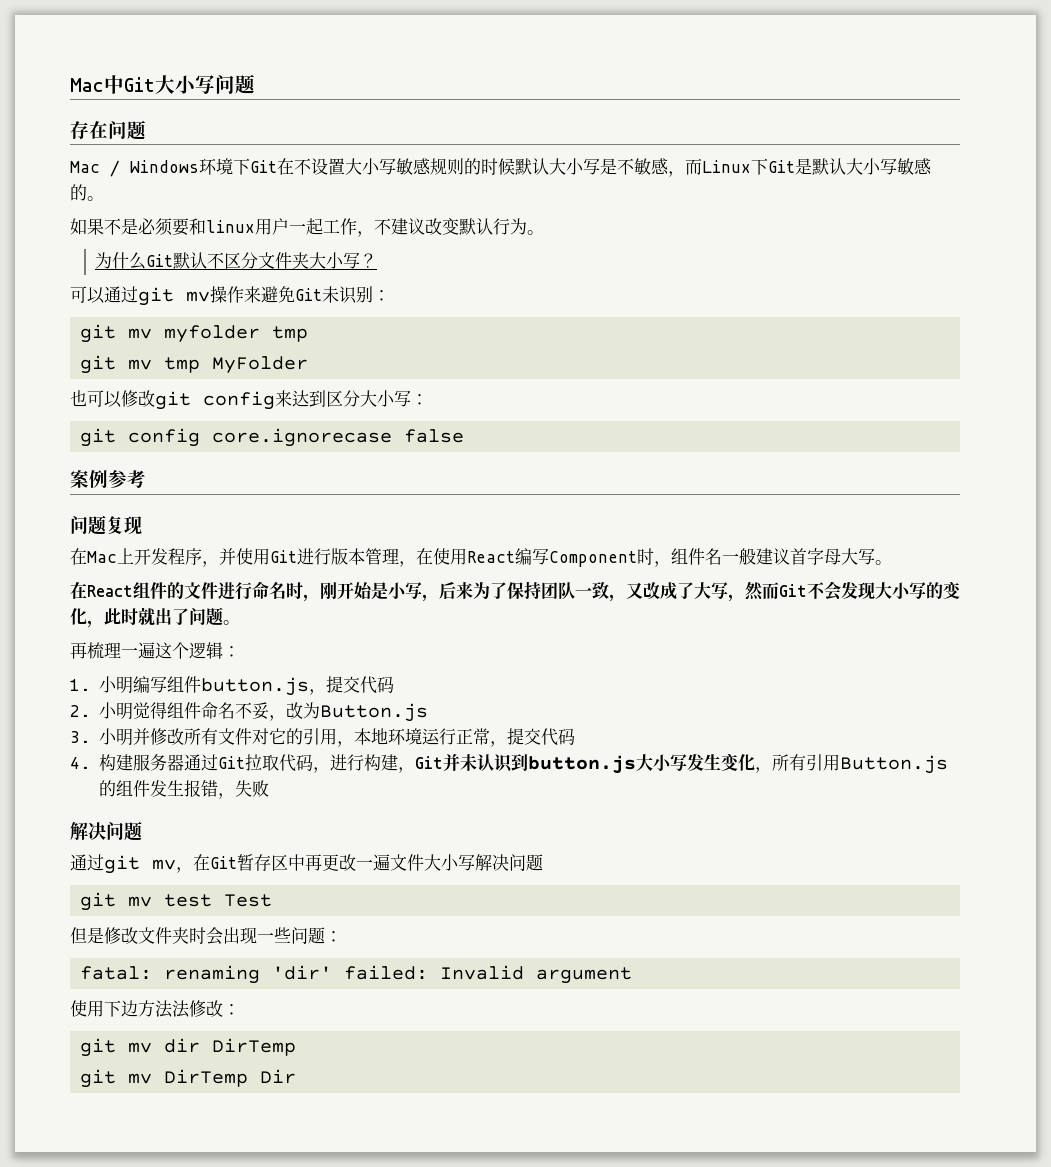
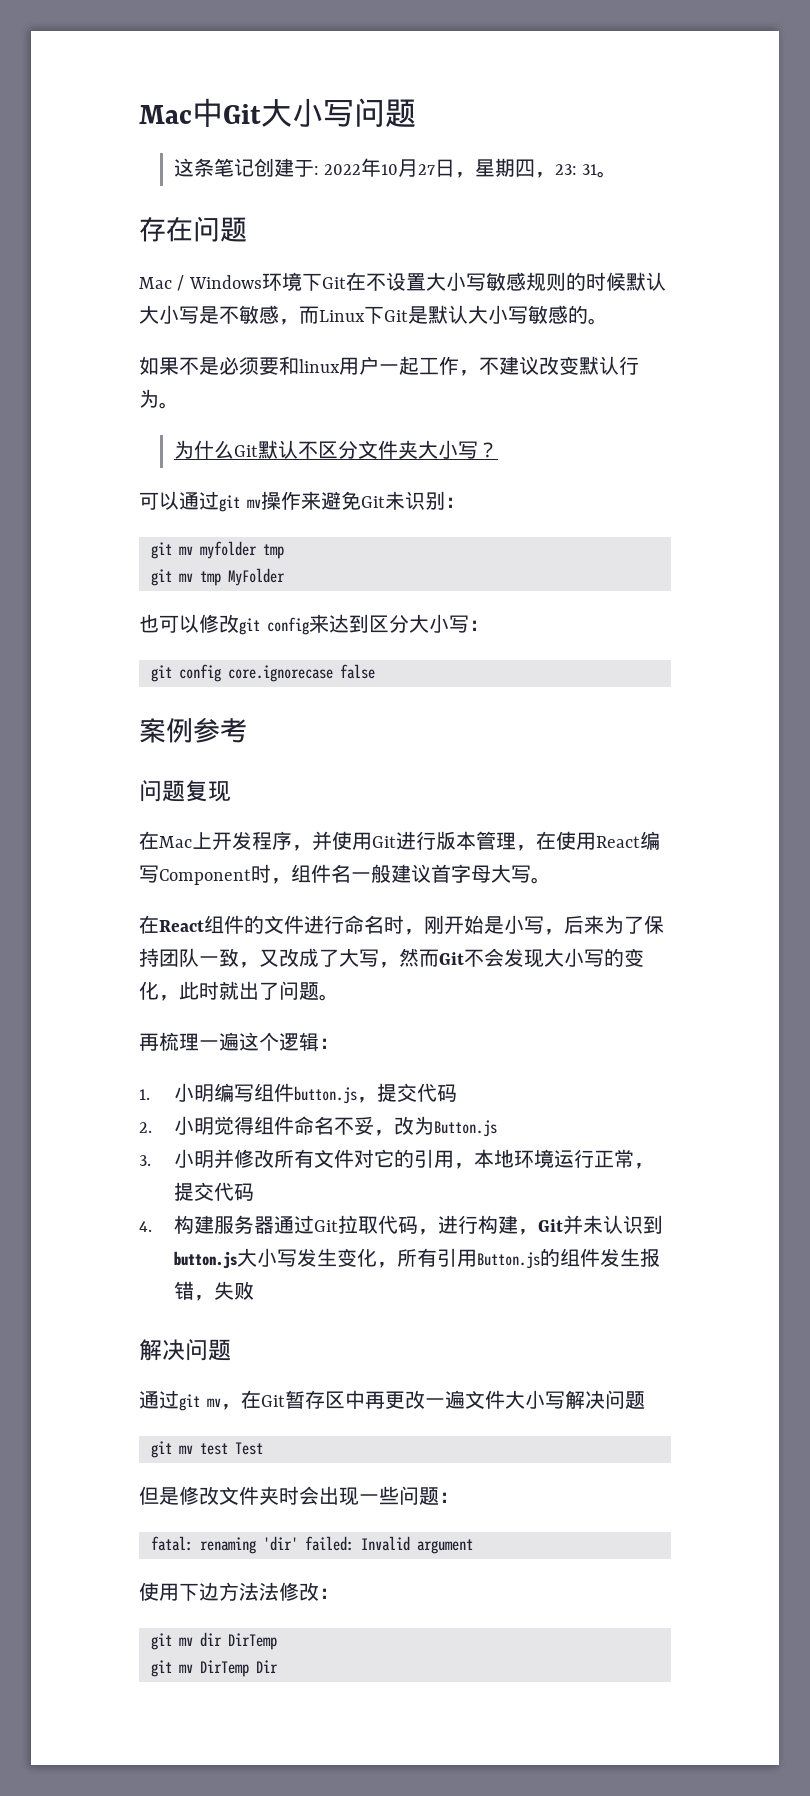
+ 这条笔记创建于: 2022年10月27日，星期四，23: 31。

